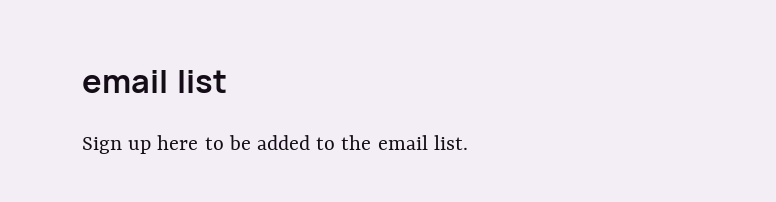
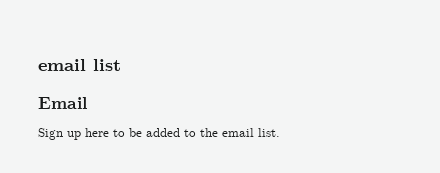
+ Email

